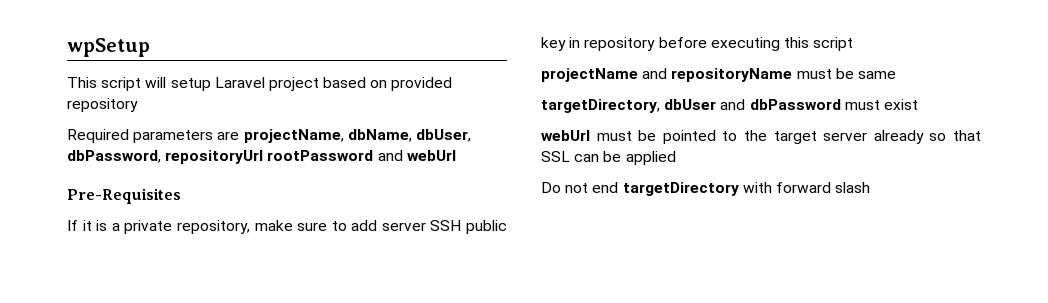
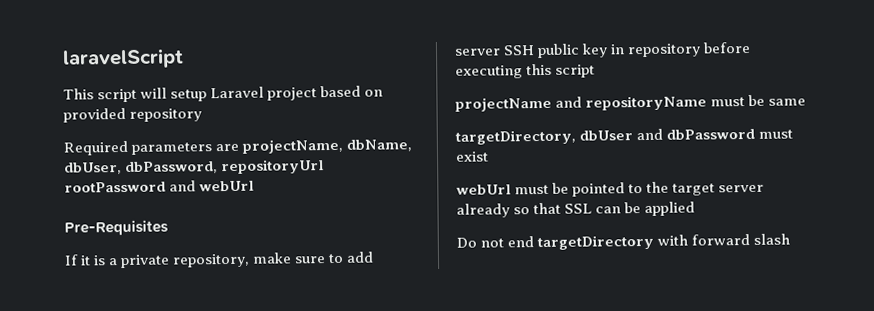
- wpSetup
+ laravelScript

